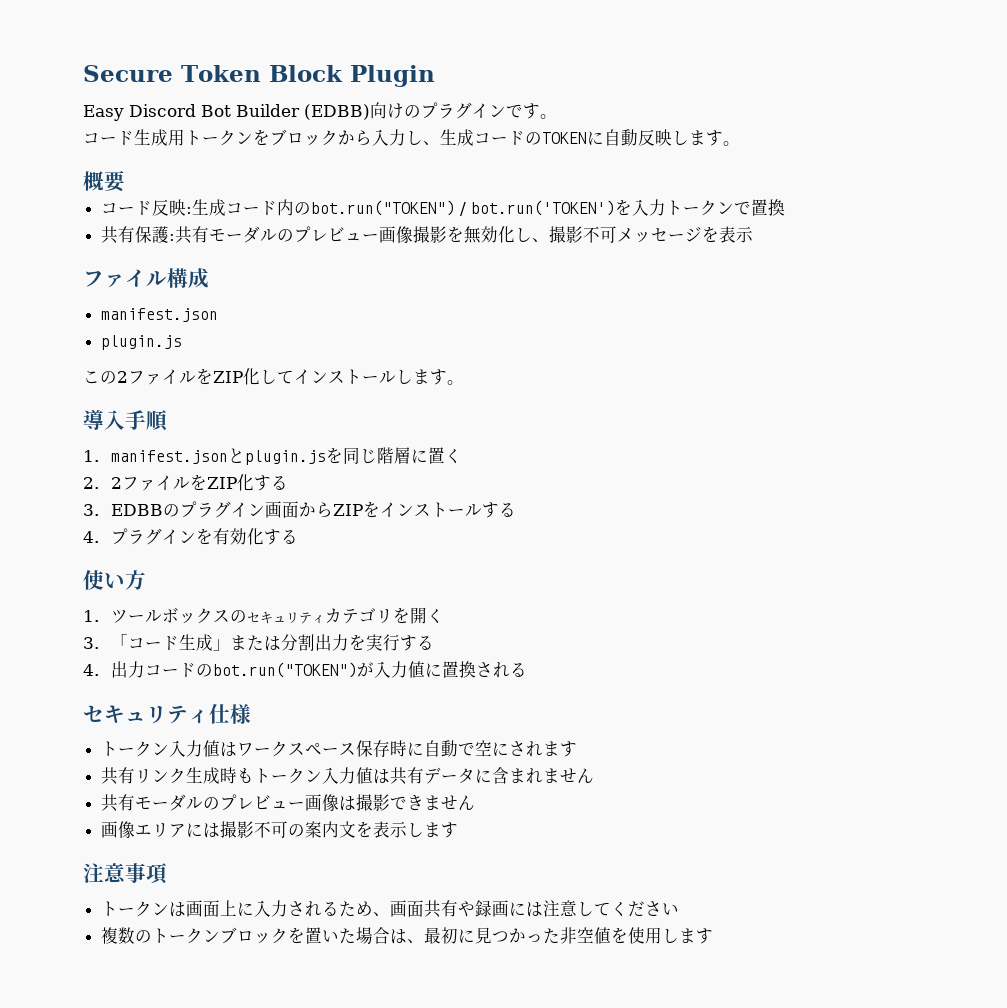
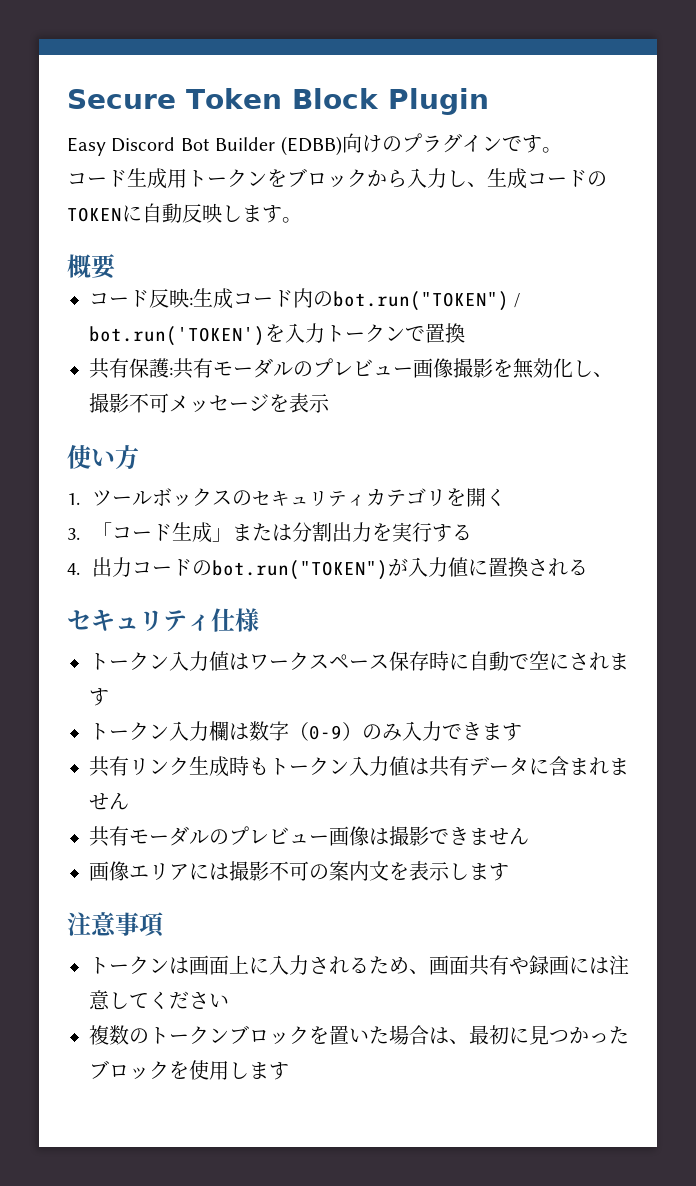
- ファイル構成
- manifest.json
- plugin.js
- この2ファイルをZIP化してインストールします。
- 導入手順
- 1. manifest.jsonとplugin.jsを同じ階層に置く
- 2. 2ファイルをZIP化する
- 3. EDBBのプラグイン画面からZIPをインストールする
- 4.プラグインを有効化する
+ トークン入力欄は数字（0-9）のみ入力できます
- 複数のトークンブロックを置いた場合は、最初に見つかった非空値を使用します
+ 複数のトークンブロックを置いた場合は、最初に見つかったブロックを使用します

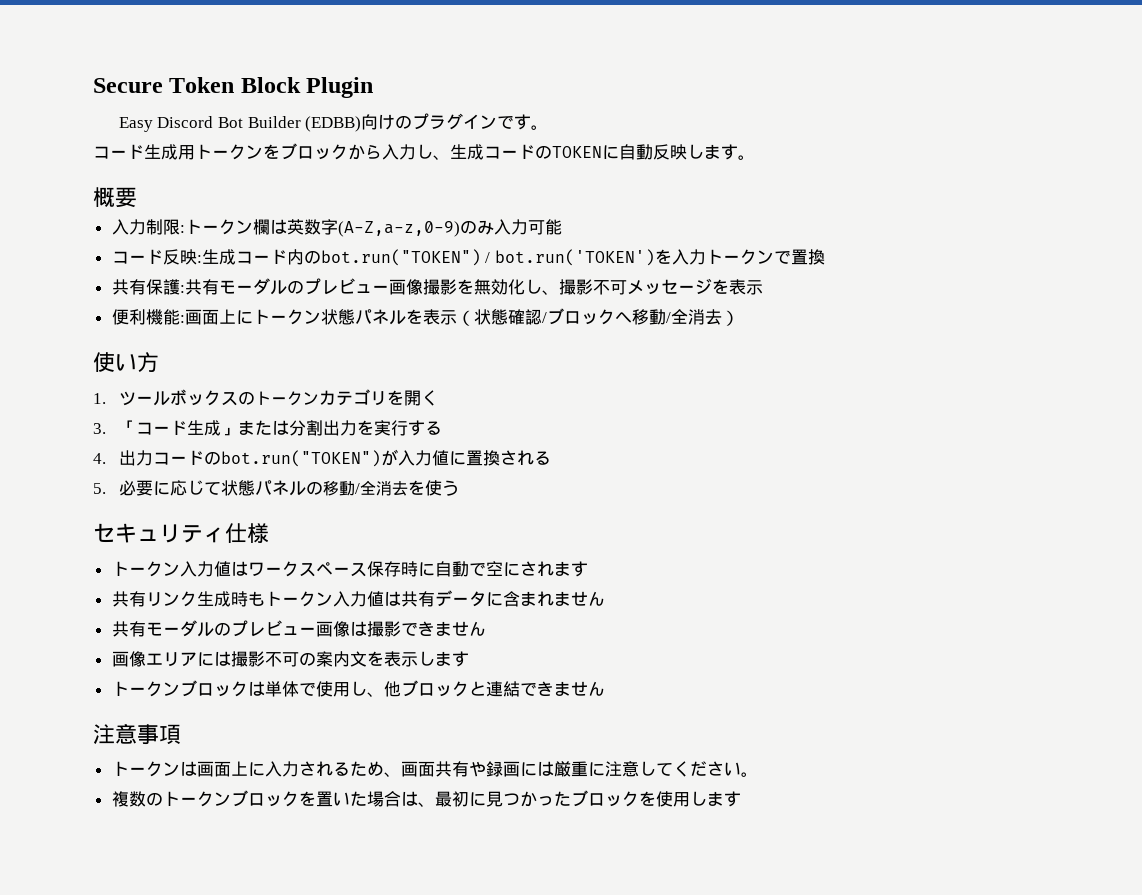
+ 入力制限:トークン欄は英数字(A-Z,a-z,0-9)のみ入力可能
+ 便利機能:画面上にトークン状態パネルを表示（状態確認/ブロックへ移動/全消去）
- 1.ツールボックスのセキュリティカテゴリを開く
+ 1.ツールボックスのトークンカテゴリを開く
+ 5.必要に応じて状態パネルの移動/全消去を使う
- トークン入力欄は数字（0-9）のみ入力できます
+ トークンブロックは単体で使用し、他ブロックと連結できません
- トークンは画面上に入力されるため、画面共有や録画には注意してください
+ トークンは画面上に入力されるため、画面共有や録画には厳重に注意してください。

